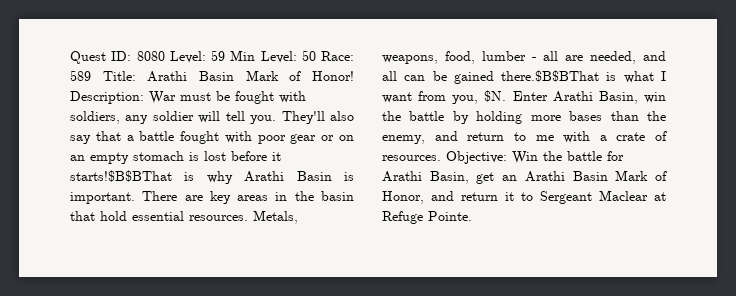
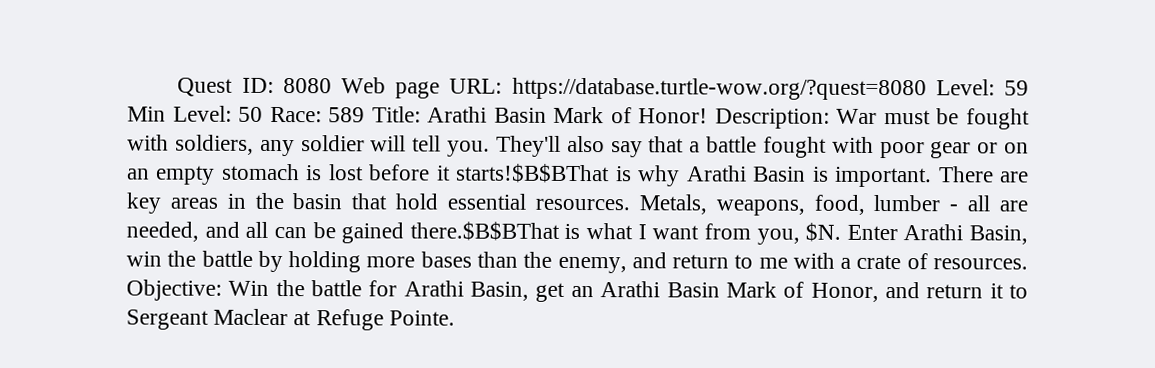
- Quest ID: 8080 Level: 59 Min Level: 50 Race: 589 Title: Arathi Basin Mark of Honor!
+ Quest ID: 8080 Web page URL: https://database.turtle-wow.org/?quest=8080 Level: 59 Min Level: 50 Race: 589 Title: Arathi Basin Mark of Honor!

